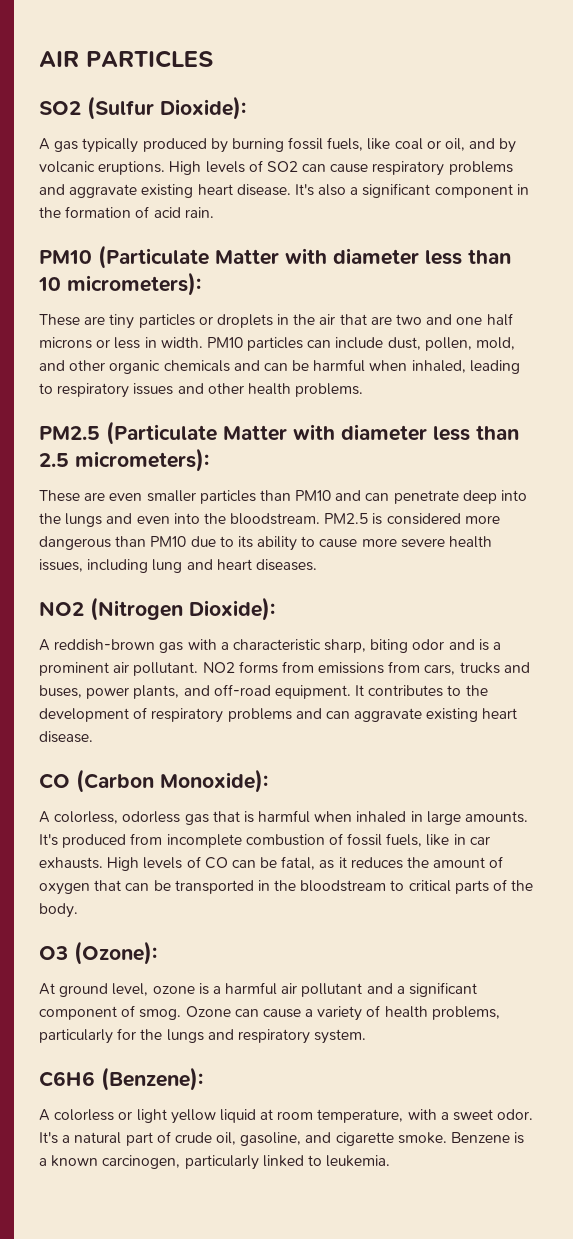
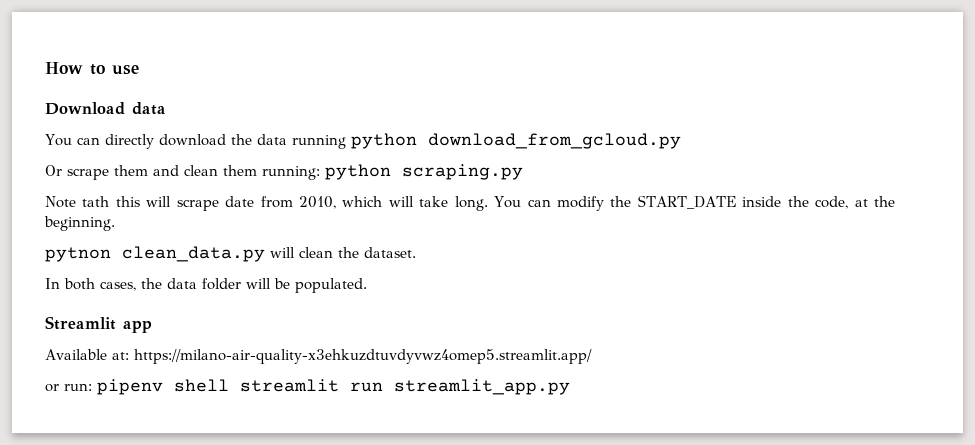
- AIR PARTICLES
- SO2 (Sulfur Dioxide):
- A gas typically produced by burning fossil fuels, like coal or oil, and by volcanic eruptions. High levels of SO2 can cause respiratory problems and aggravate existing heart disease. It's also a significant component in the formation of acid rain.
- PM10 (Particulate Matter with diameter less than 10 micrometers):
- These are tiny particles or droplets in the air that are two and one half microns or less in width. PM10 particles can include dust, pollen, mold, and other organic chemicals and can be harmful when inhaled, leading to respiratory issues and other health problems.
- PM2.5 (Particulate Matter with diameter less than 2.5 micrometers):
- These are even smaller particles than PM10 and can penetrate deep into the lungs and even into the bloodstream. PM2.5 is considered more dangerous than PM10 due to its ability to cause more severe health issues, including lung and heart diseases.
- NO2 (Nitrogen Dioxide):
- A reddish-brown gas with a characteristic sharp, biting odor and is a prominent air pollutant. NO2 forms from emissions from cars, trucks and buses, power plants, and off-road equipment. It contributes to the development of respiratory problems and can aggravate existing heart disease.
- CO (Carbon Monoxide):
- A colorless, odorless gas that is harmful when inhaled in large amounts. It's produced from incomplete combustion of fossil fuels, like in car exhausts. High levels of CO can be fatal, as it reduces the amount of oxygen that can be transported in the bloodstream to critical parts of the body.
- O3 (Ozone):
- At ground level, ozone is a harmful air pollutant and a significant component of smog. Ozone can cause a variety of health problems, particularly for the lungs and respiratory system.
- C6H6 (Benzene):
- A colorless or light yellow liquid at room temperature, with a sweet odor. It's a natural part of crude oil, gasoline, and cigarette smoke. Benzene is a known carcinogen, particularly linked to leukemia.
+ How to use
+ Download data
+ You can directly download the data running python download_from_gcloud.py
+ Or scrape them and clean them running: python scraping.py
+ Note tath this will scrape date from 2010, which will take long. You can modify the START_DATE inside the code, at the beginning.
+ pytnon clean_data.py will clean the dataset.
+ In both cases, the data folder will be populated.
+ Streamlit app
+ Available at: https://milano-air-quality-x3ehkuzdtuvdyvwz4omep5.streamlit.app/
+ or run: pipenv shell streamlit run streamlit_app.py

